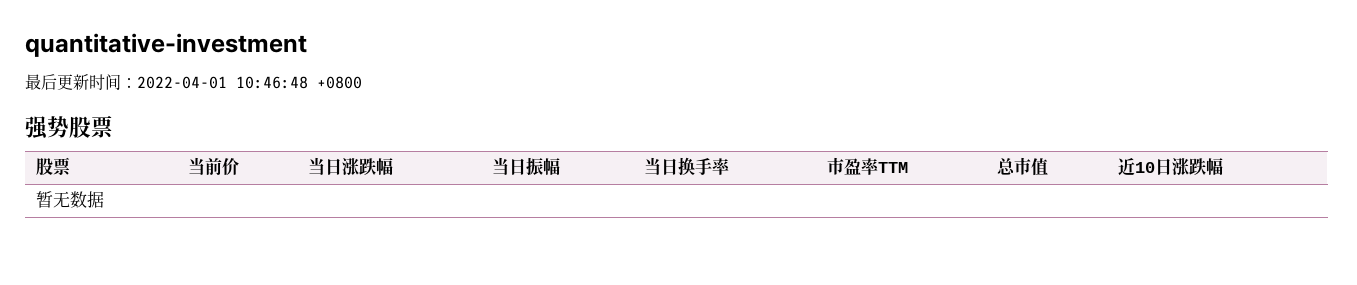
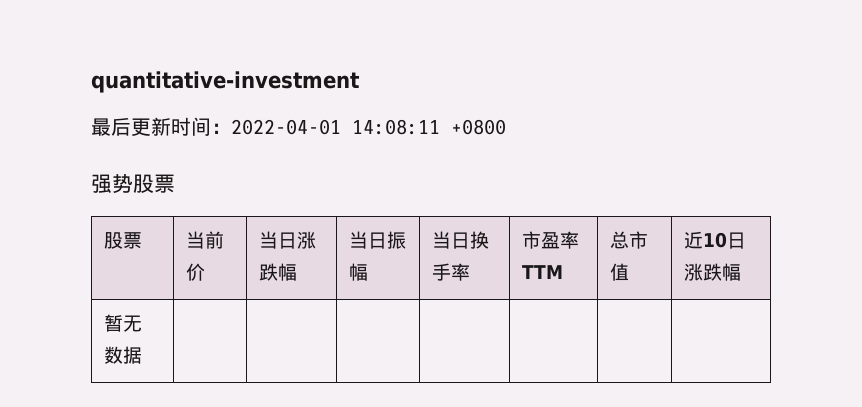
- 最后更新时间：2022-04-01 10:46:48 +0800
+ 最后更新时间：2022-04-01 14:08:11 +0800

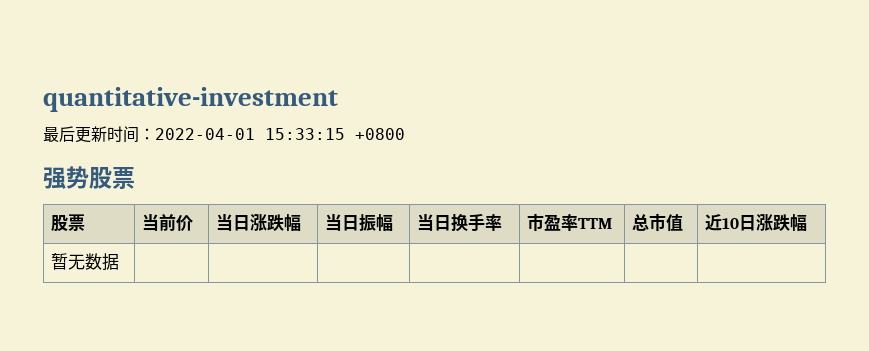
- 最后更新时间：2022-04-01 14:08:11 +0800
+ 最后更新时间：2022-04-01 15:33:15 +0800

